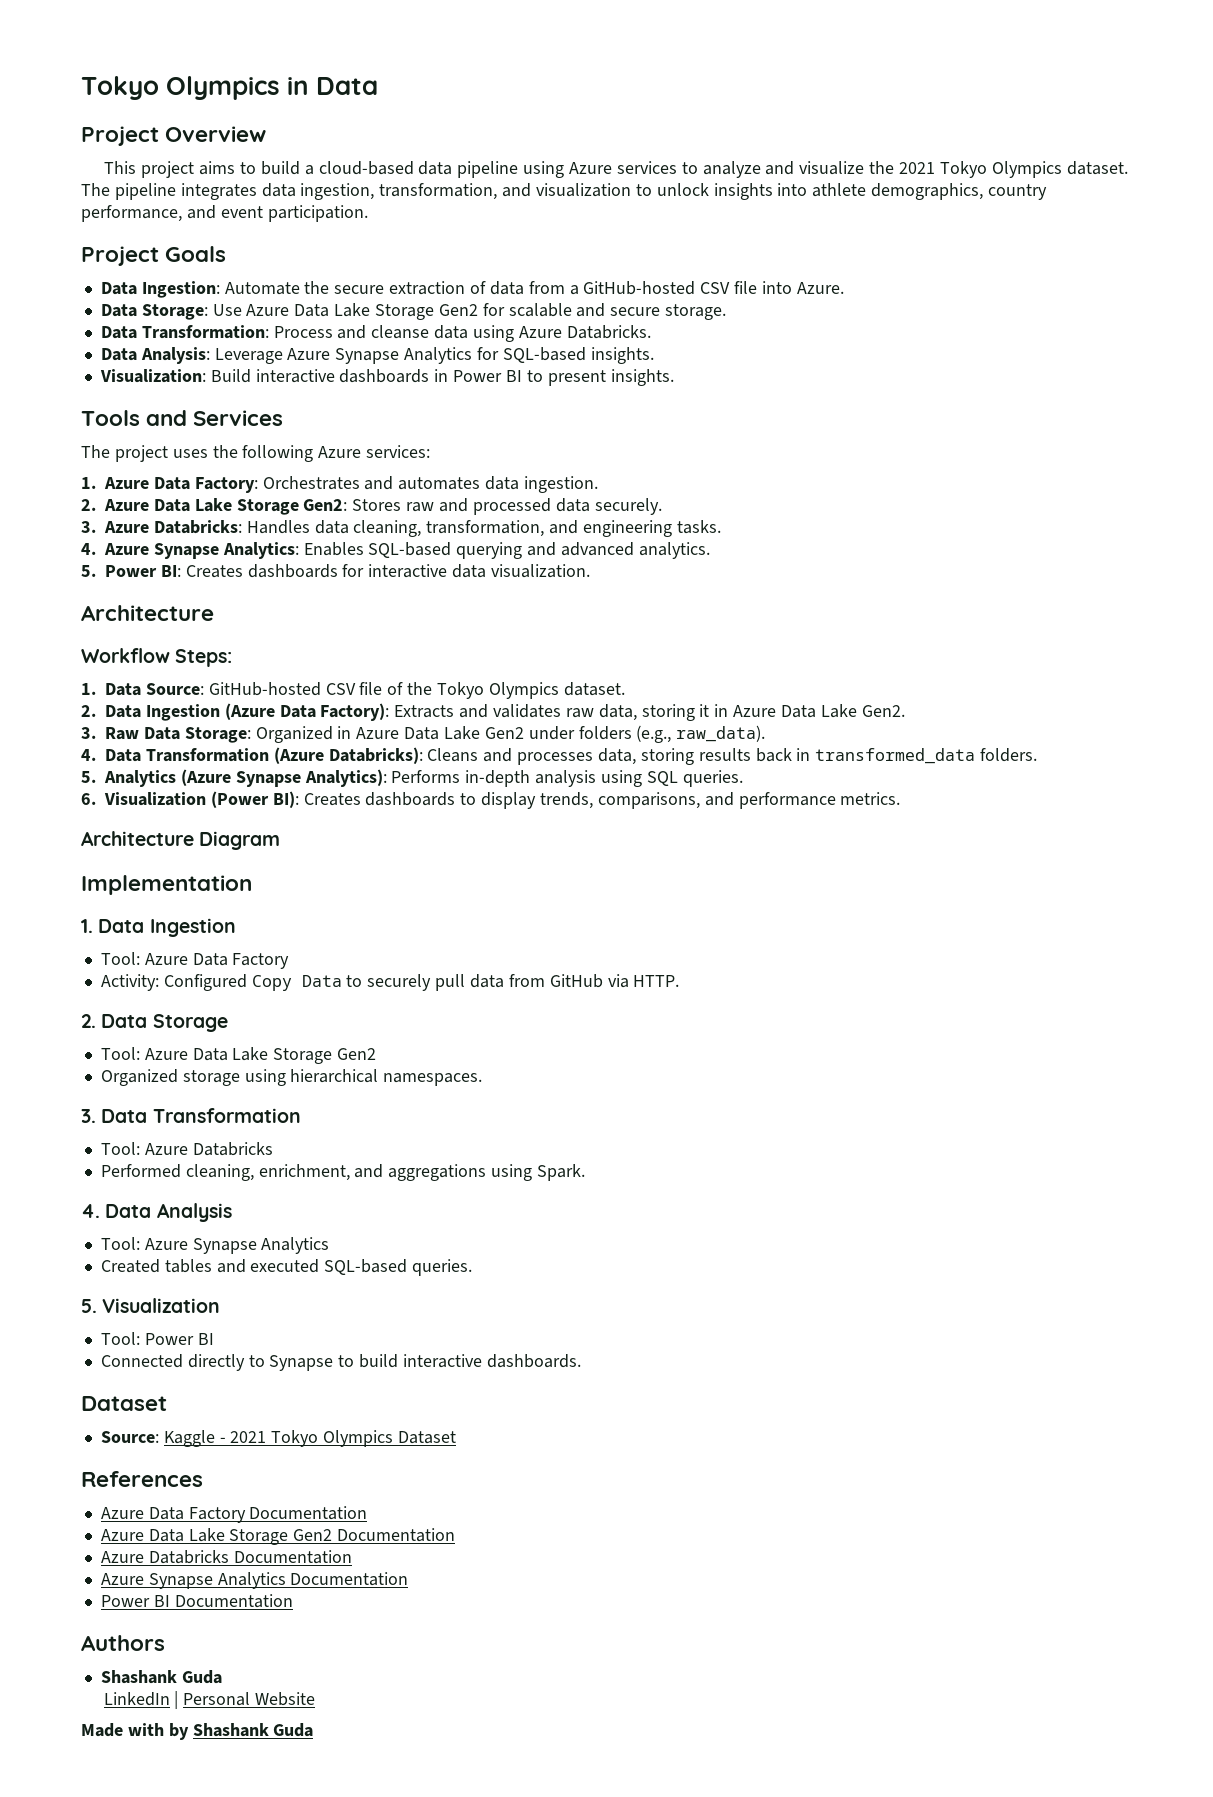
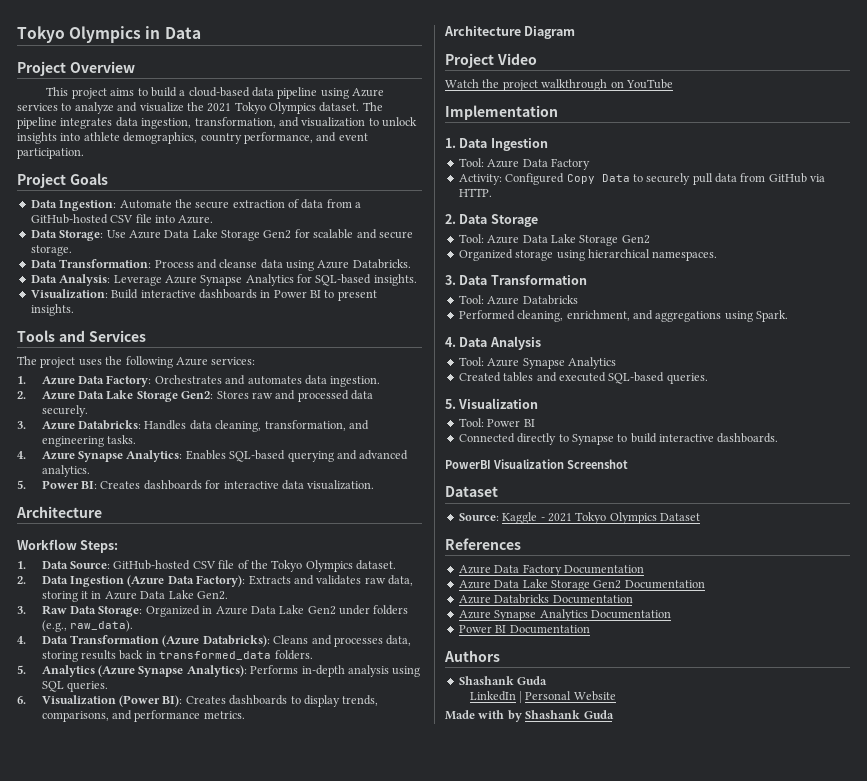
+ Project Video
+ Watch the project walkthrough on YouTube
+ PowerBI Visualization Screenshot

